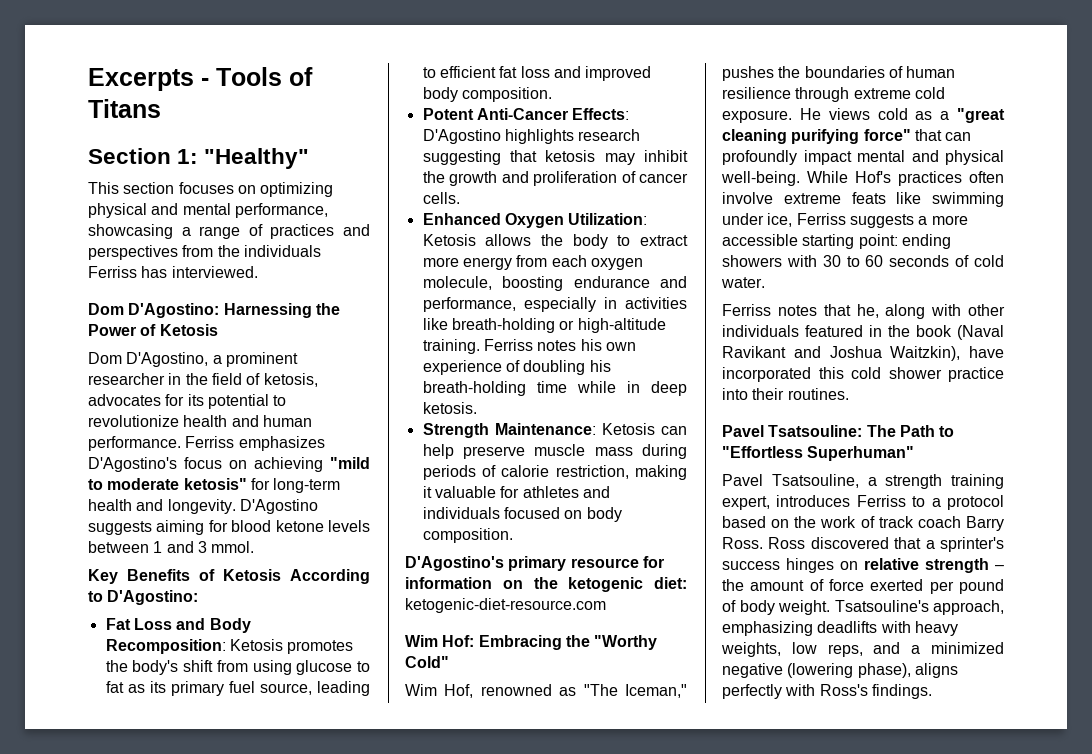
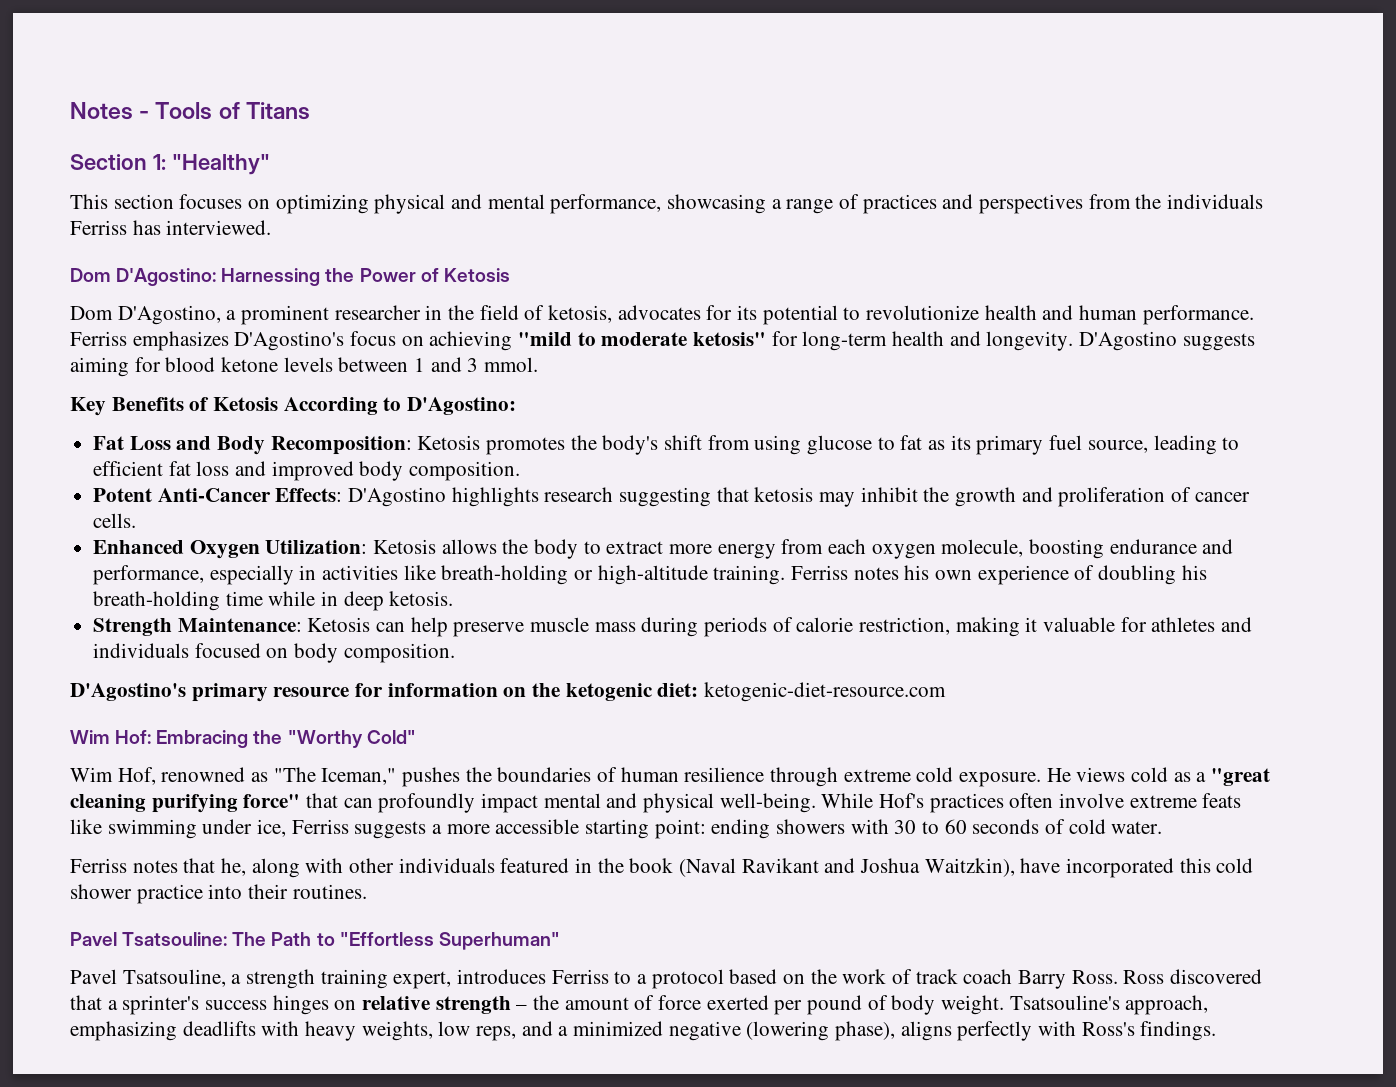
- Excerpts - Tools of Titans
+ Notes - Tools of Titans

